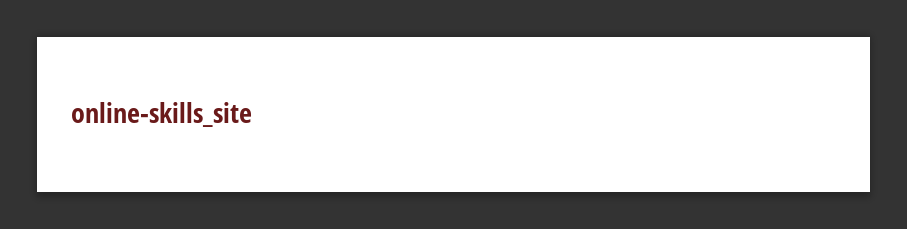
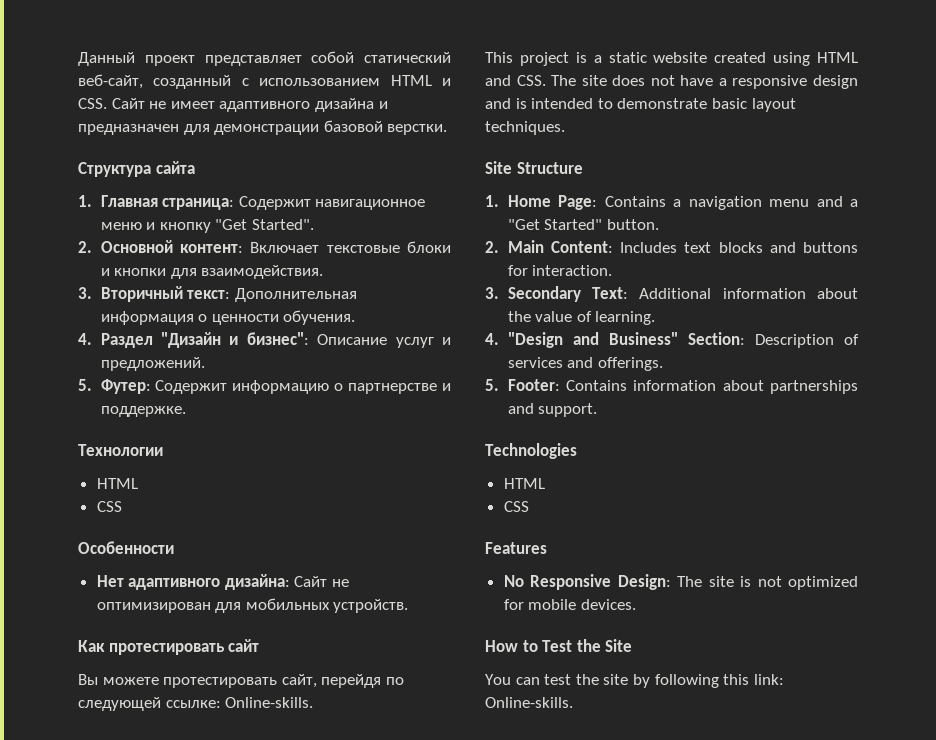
- online-skills_site
+ Данный проект представляет собой статический веб-сайт, созданный с использованием HTML и CSS. Сайт не имеет адаптивного дизайна и предназначен для демонстрации базовой верстки.
+ Структура сайта
+ 1. Главная страница: Содержит навигационное меню и кнопку "Get Started".
+ 2. Основной контент: Включает текстовые блоки и кнопки для взаимодействия.
+ 3. Вторичный текст: Дополнительная информация о ценности обучения.
+ 4. Раздел "Дизайн и бизнес": Описание услуг и предложений.
+ 5. Футер: Содержит информацию о партнерстве и поддержке.
+ Технологии
+ HTML
+ CSS
+ Особенности
+ Нет адаптивного дизайна: Сайт не оптимизирован для мобильных устройств.
+ Как протестировать сайт
+ Вы можете протестировать сайт, перейдя по следующей ссылке: Online-skills.
+ This project is a static website created using HTML and CSS. The site does not have a responsive design and is intended to demonstrate basic layout techniques.
+ Site Structure
+ 1. Home Page: Contains a navigation menu and a "Get Started" button.
+ 2. Main Content: Includes text blocks and buttons for interaction.
+ 3. Secondary Text: Additional information about the value of learning.
+ 4. "Design and Business" Section: Description of services and offerings.
+ 5. Footer: Contains information about partnerships and support.
+ Technologies
+ HTML
+ CSS
+ Features
+ No Responsive Design: The site is not optimized for mobile devices.
+ How to Test the Site
+ You can test the site by following this link: Online-skills.

